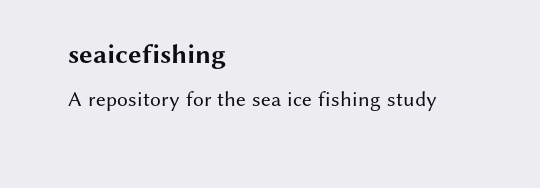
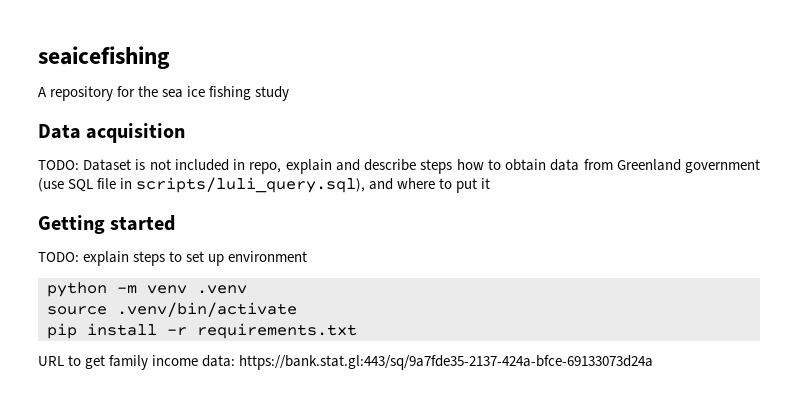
+ Data acquisition
+ TODO: Dataset is not included in repo, explain and describe steps how to obtain data from Greenland government (use SQL file in scripts/luli_query.sql), and where to put it
+ Getting started
+ TODO: explain steps to set up environment
+ python -m venv .venv
+ source .venv/bin/activate
+ pip install -r requirements.txt
+ URL to get family income data: https://bank.stat.gl:443/sq/9a7fde35-2137-424a-bfce-69133073d24a

